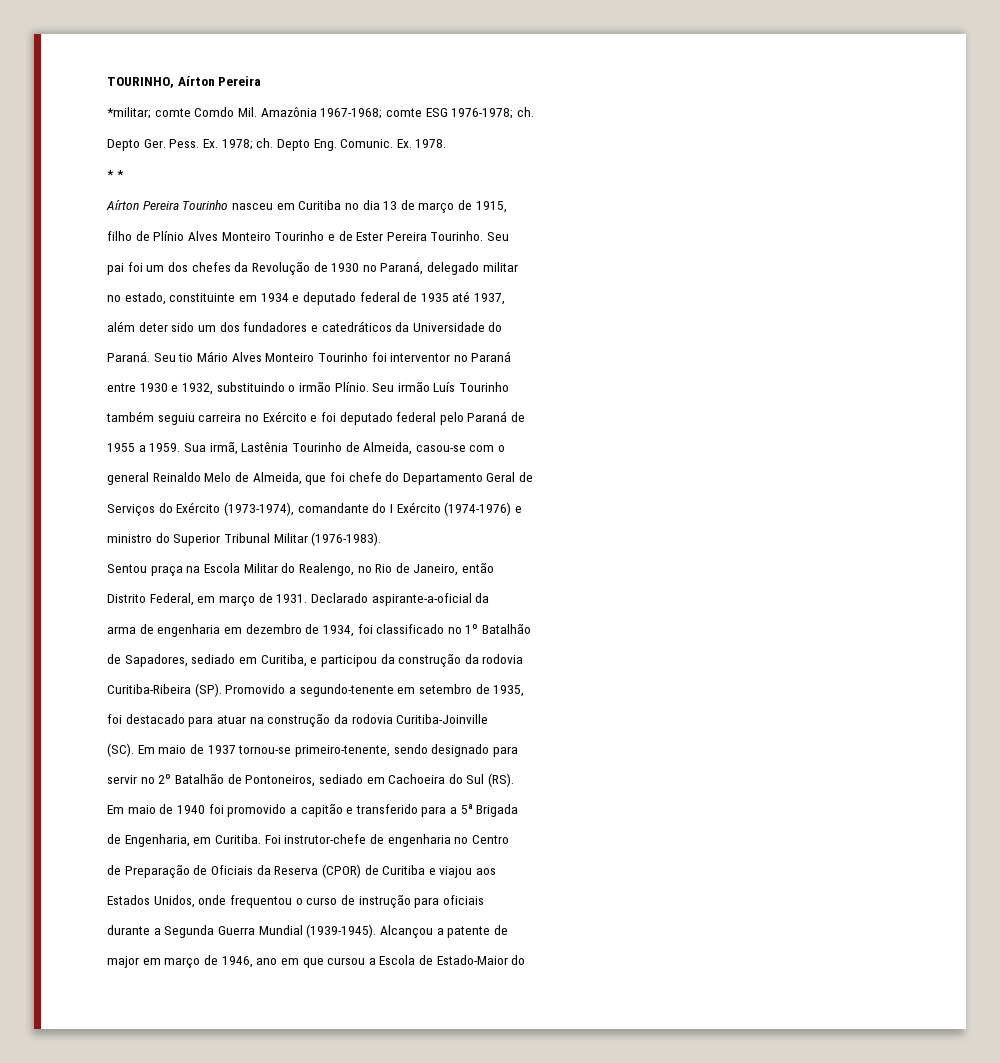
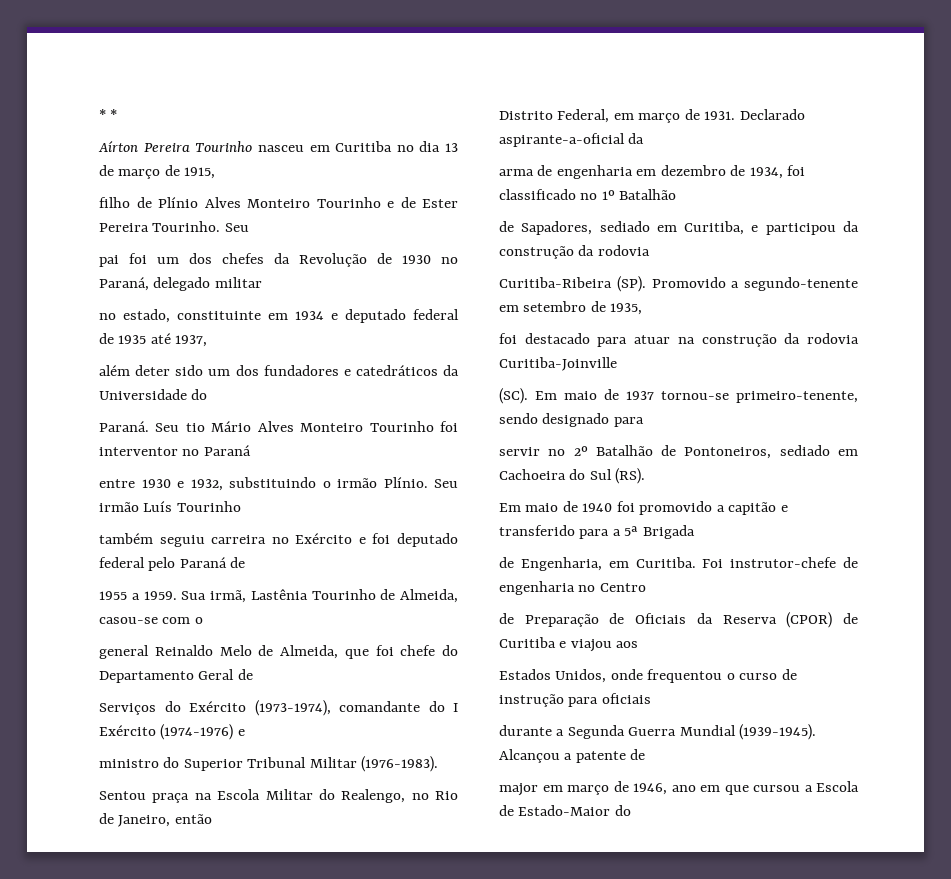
- TOURINHO, Aírton Pereira
- *militar; comte Comdo Mil. Amazônia 1967-1968; comte ESG 1976-1978; ch.
- Depto Ger. Pess. Ex. 1978; ch. Depto Eng. Comunic. Ex. 1978.

